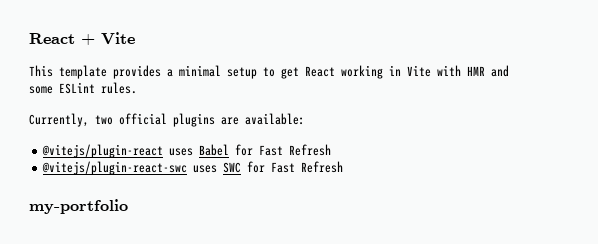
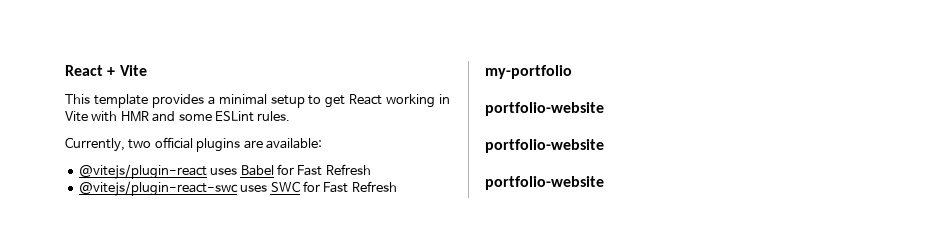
  my-portfolio
+ portfolio-website
+ portfolio-website
+ portfolio-website

